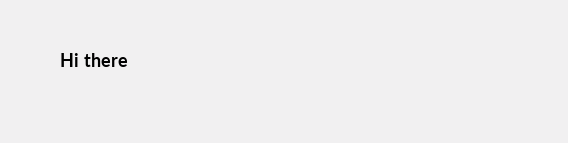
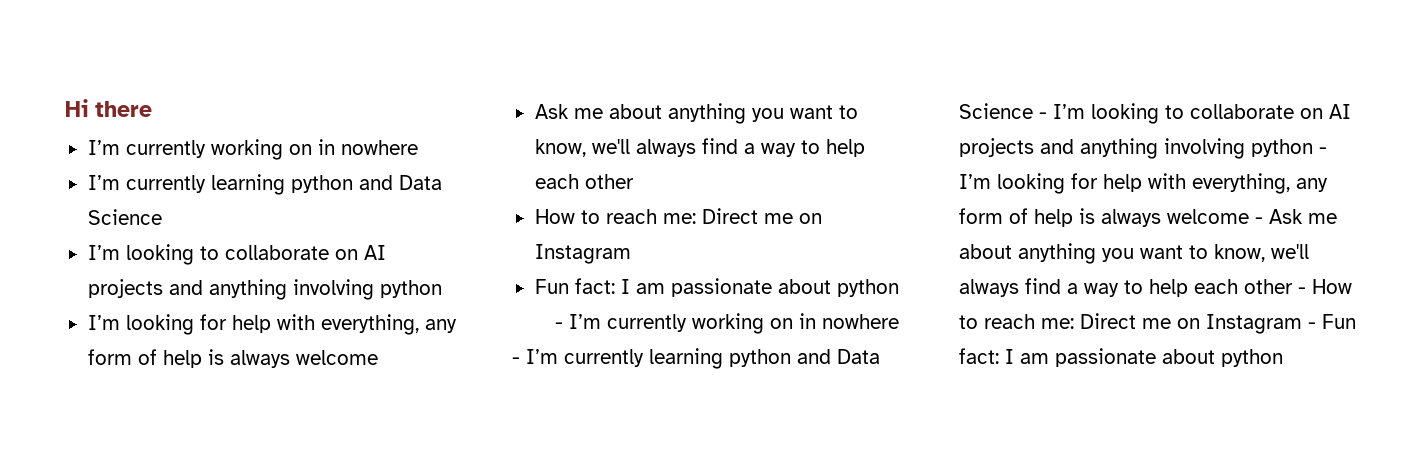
  Hi there
+ I’m currently working on in nowhere
+ I’m currently learning python and Data Science
+ I’m looking to collaborate on AI projects and anything involving python
+ I’m looking for help with everything, any form of help is always welcome
+ Ask me about anything you want to know, we'll always find a way to help each other
+ How to reach me: Direct me on Instagram
+ Fun fact: I am passionate about python
+ - I’m currently working on in nowhere - I’m currently learning python and Data Science - I’m looking to collaborate on AI projects and anything involving python - I’m looking for help with everything, any form of help is always welcome - Ask me about anything you want to know, we'll always find a way to help each other - How to reach me: Direct me on Instagram - Fun fact: I am passionate about python

